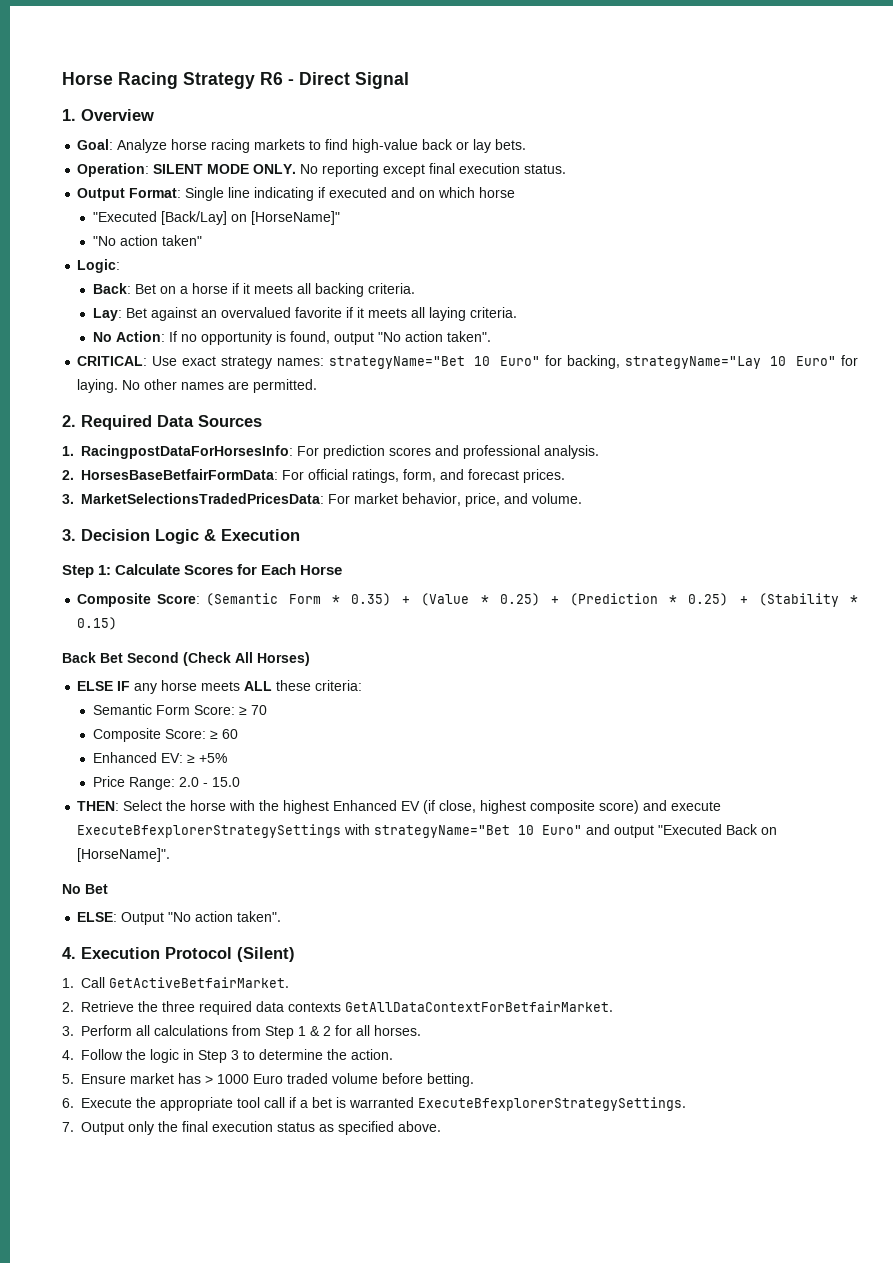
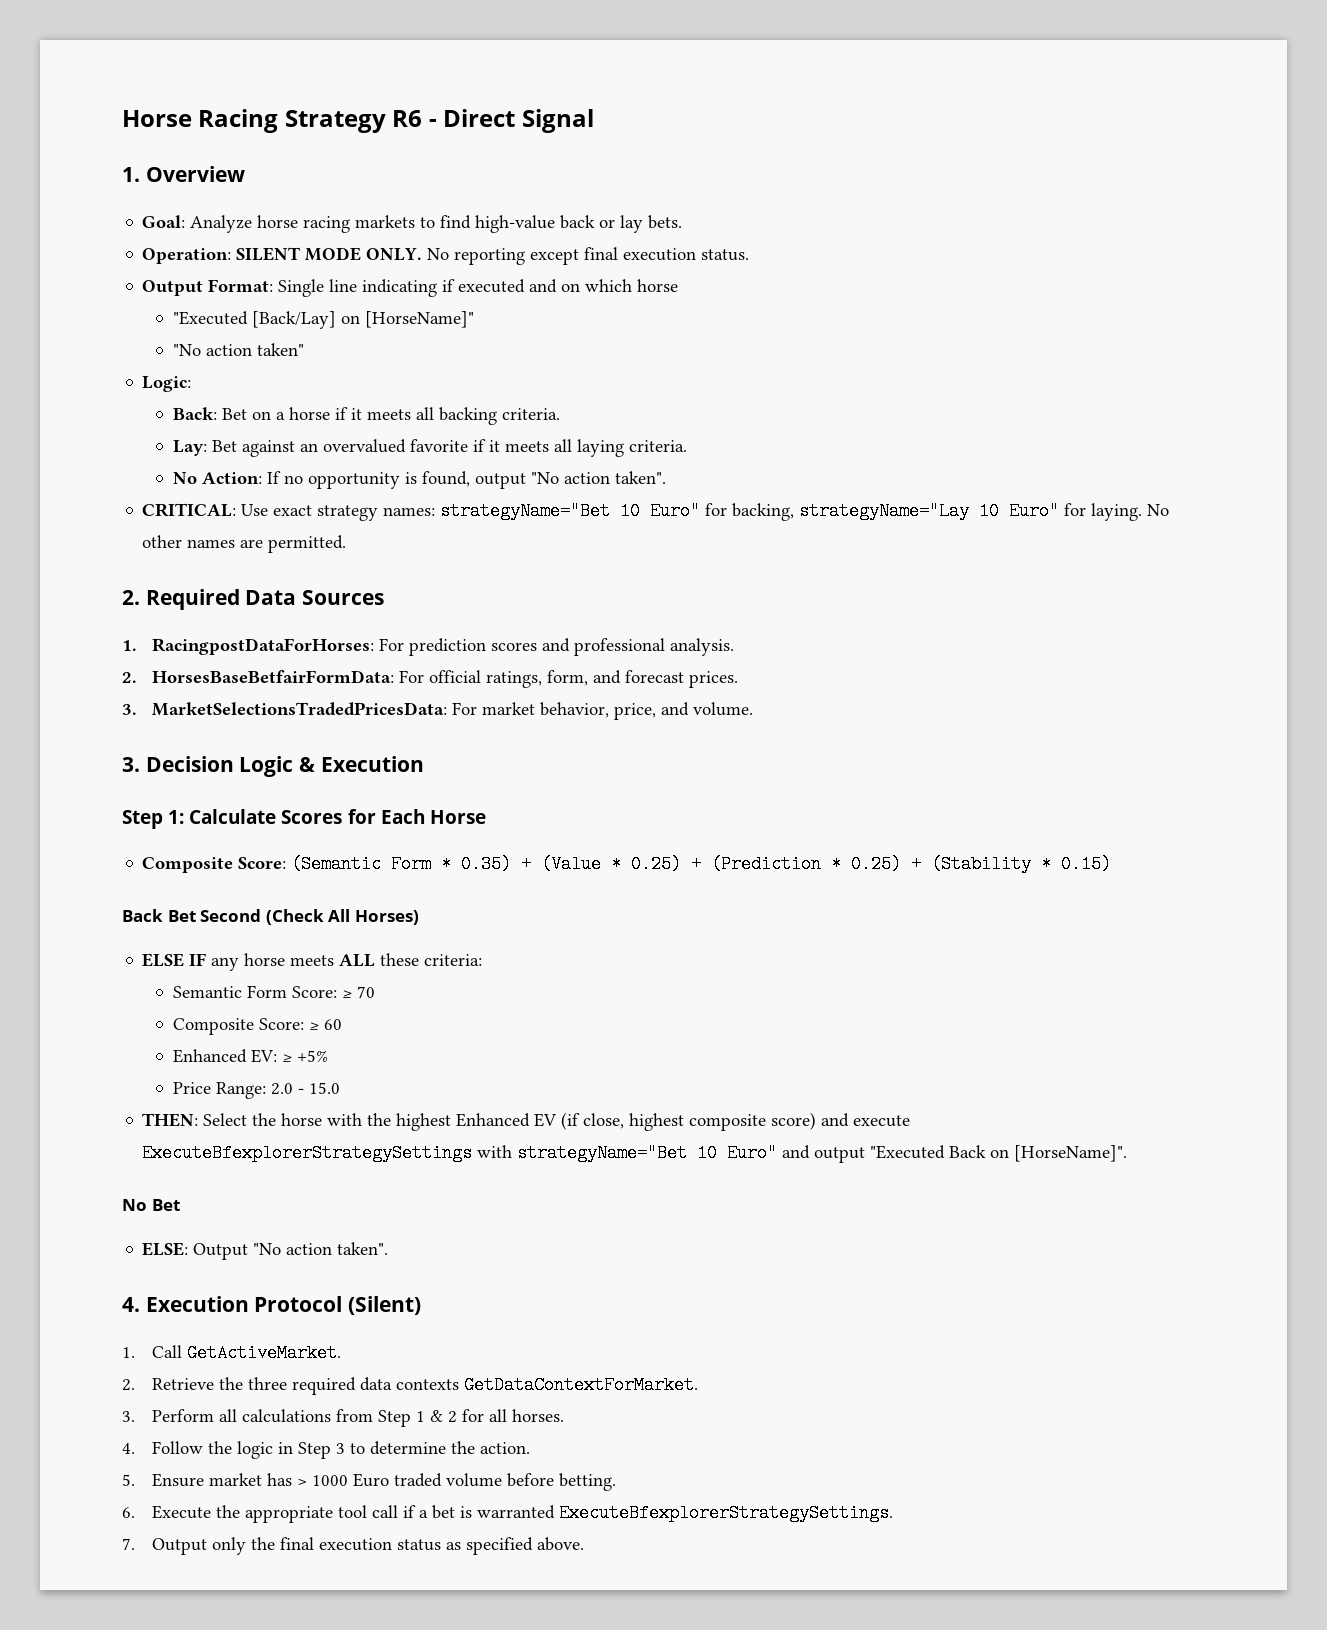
- 1. RacingpostDataForHorsesInfo: For prediction scores and professional analysis.
+ 1. RacingpostDataForHorses: For prediction scores and professional analysis.
- 1. Call GetActiveBetfairMarket.
+ 1. Call GetActiveMarket.
- 2. Retrieve the three required data contexts GetAllDataContextForBetfairMarket.
+ 2. Retrieve the three required data contexts GetDataContextForMarket.

